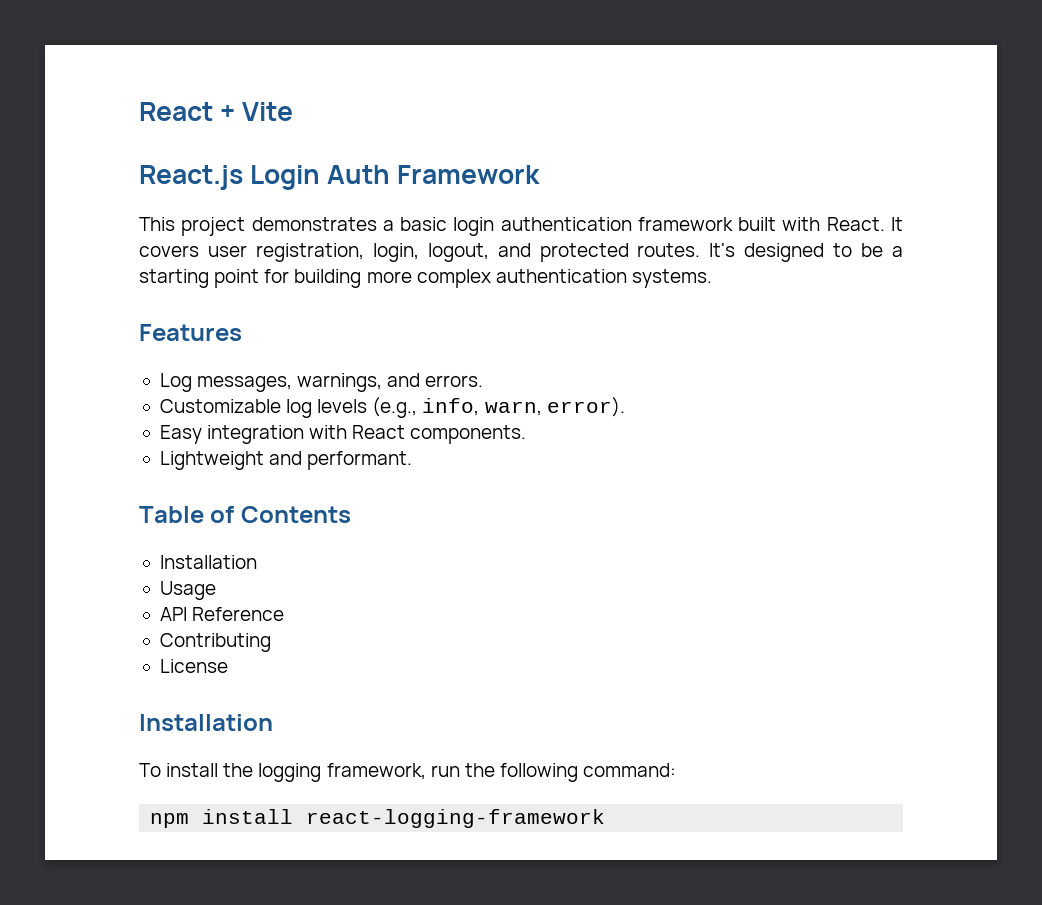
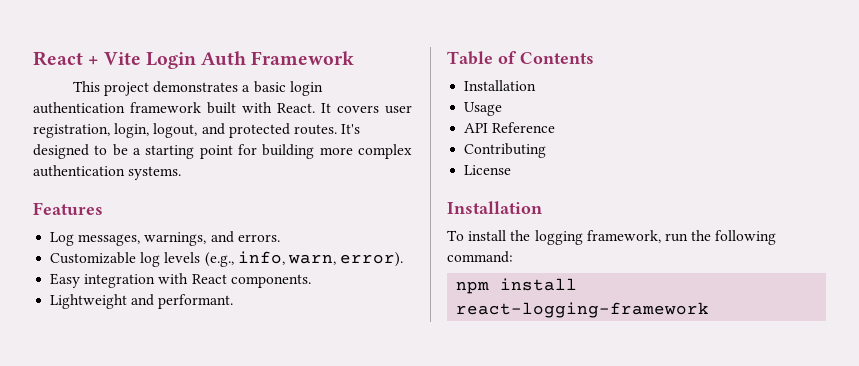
- React + Vite
- React.js Login Auth Framework
+ React + Vite Login Auth Framework

